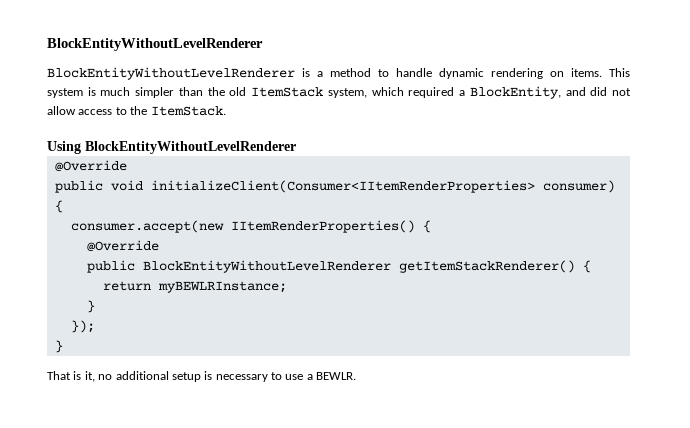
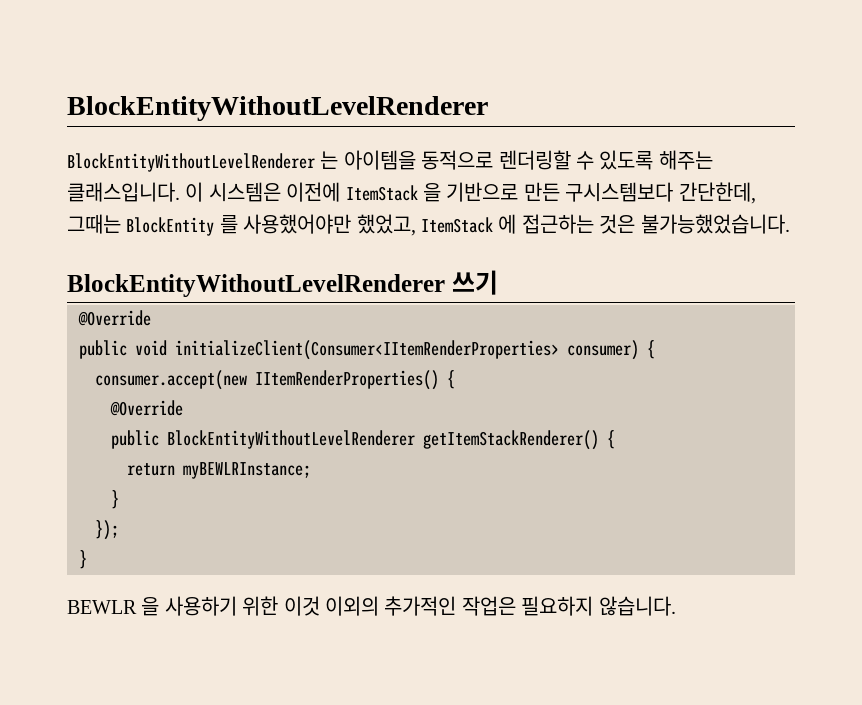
- BlockEntityWithoutLevelRenderer is a method to handle dynamic rendering on items. This system is much simpler than the old ItemStack system, which required a BlockEntity, and did not allow access to the ItemStack.
- Using BlockEntityWithoutLevelRenderer
+ BlockEntityWithoutLevelRenderer 는 아이템을 동적으로 렌더링할 수 있도록 해주는 클래스입니다. 이 시스템은 이전에 ItemStack 을 기반으로 만든 구시스템보다 간단한데, 그때는 BlockEntity 를 사용했어야만 했었고, ItemStack 에 접근하는 것은 불가능했었습니다.
+ BlockEntityWithoutLevelRenderer 쓰기
- That is it, no additional setup is necessary to use a BEWLR.
+ BEWLR 을 사용하기 위한 이것 이외의 추가적인 작업은 필요하지 않습니다.

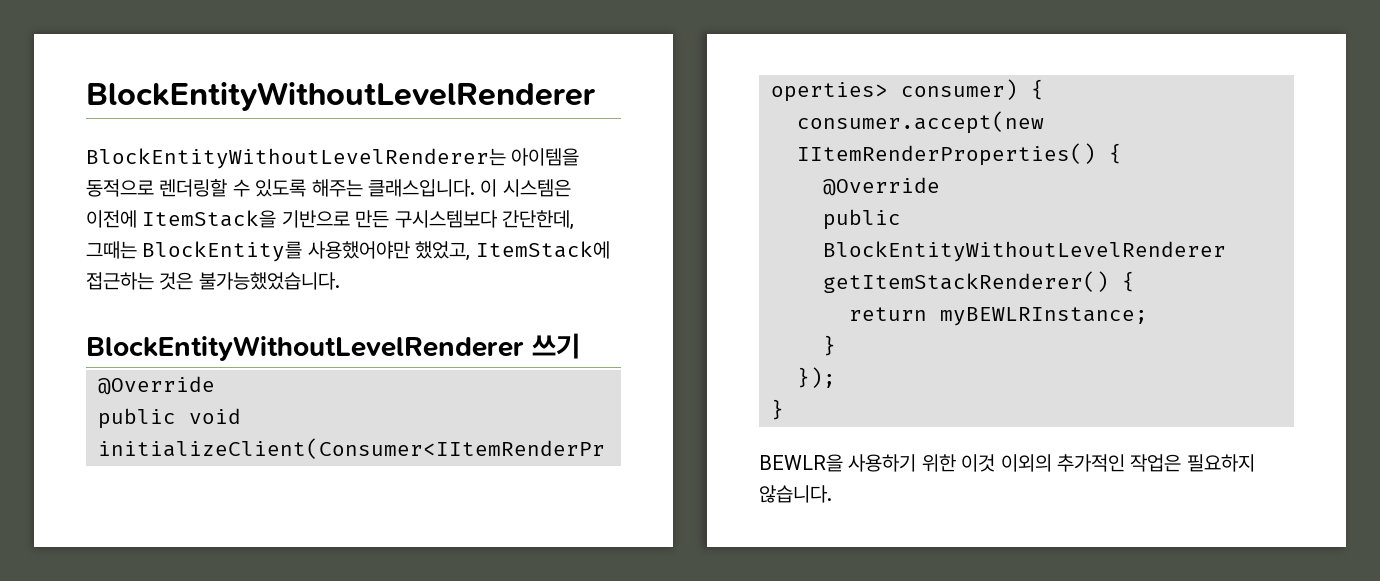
- BlockEntityWithoutLevelRenderer 는 아이템을 동적으로 렌더링할 수 있도록 해주는 클래스입니다.
+ BlockEntityWithoutLevelRenderer는 아이템을 동적으로 렌더링할 수 있도록 해주는 클래스입니다.
- 이 시스템은 이전에 ItemStack 을 기반으로 만든 구시스템보다 간단한데, 그때는 BlockEntity 를 사용했어야만 했었고, ItemStack 에 접근하는 것은 불가능했었습니다.
+ 이 시스템은 이전에 ItemStack을 기반으로 만든 구시스템보다 간단한데, 그때는 BlockEntity를 사용했어야만 했었고, ItemStack에 접근하는 것은 불가능했었습니다.
- BEWLR 을 사용하기 위한 이것 이외의 추가적인 작업은 필요하지 않습니다.
+ BEWLR을 사용하기 위한 이것 이외의 추가적인 작업은 필요하지 않습니다.

